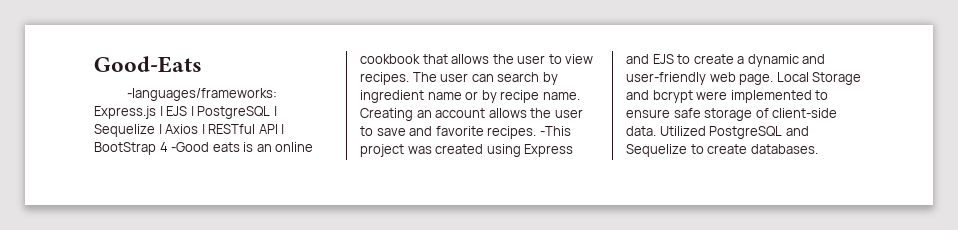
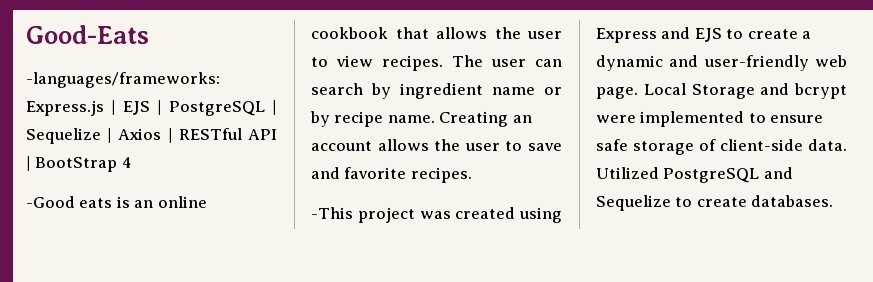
- -languages/frameworks: Express.js | EJS | PostgreSQL | Sequelize | Axios | RESTful API | BootStrap 4 -Good eats is an online cookbook that allows the user to view recipes.
+ -languages/frameworks: Express.js | EJS | PostgreSQL | Sequelize | Axios | RESTful API | BootStrap 4
+ -Good eats is an online cookbook that allows the user to view recipes.
- Creating an account allows the user to save and favorite recipes. -This project was created using Express and EJS to create a dynamic and user-friendly web page.
+ Creating an account allows the user to save and favorite recipes.
+ -This project was created using Express and EJS to create a dynamic and user-friendly web page.

